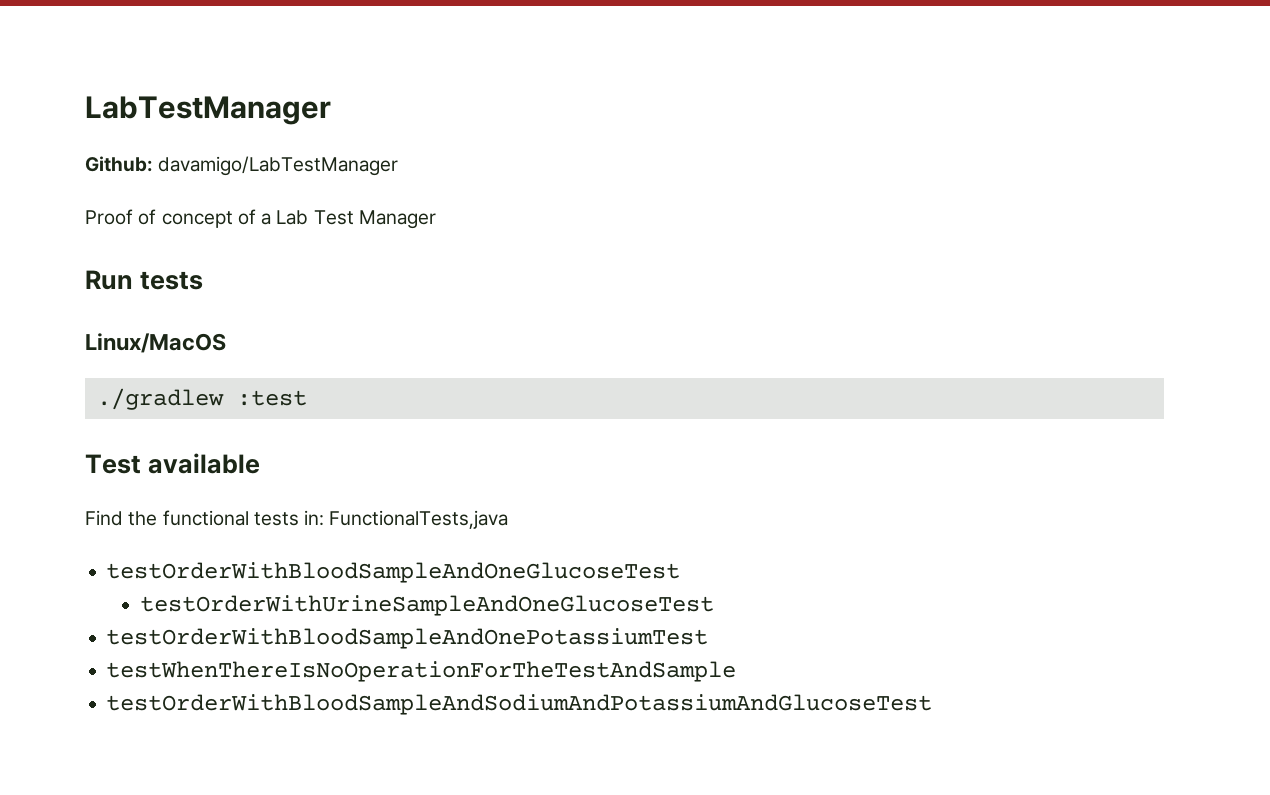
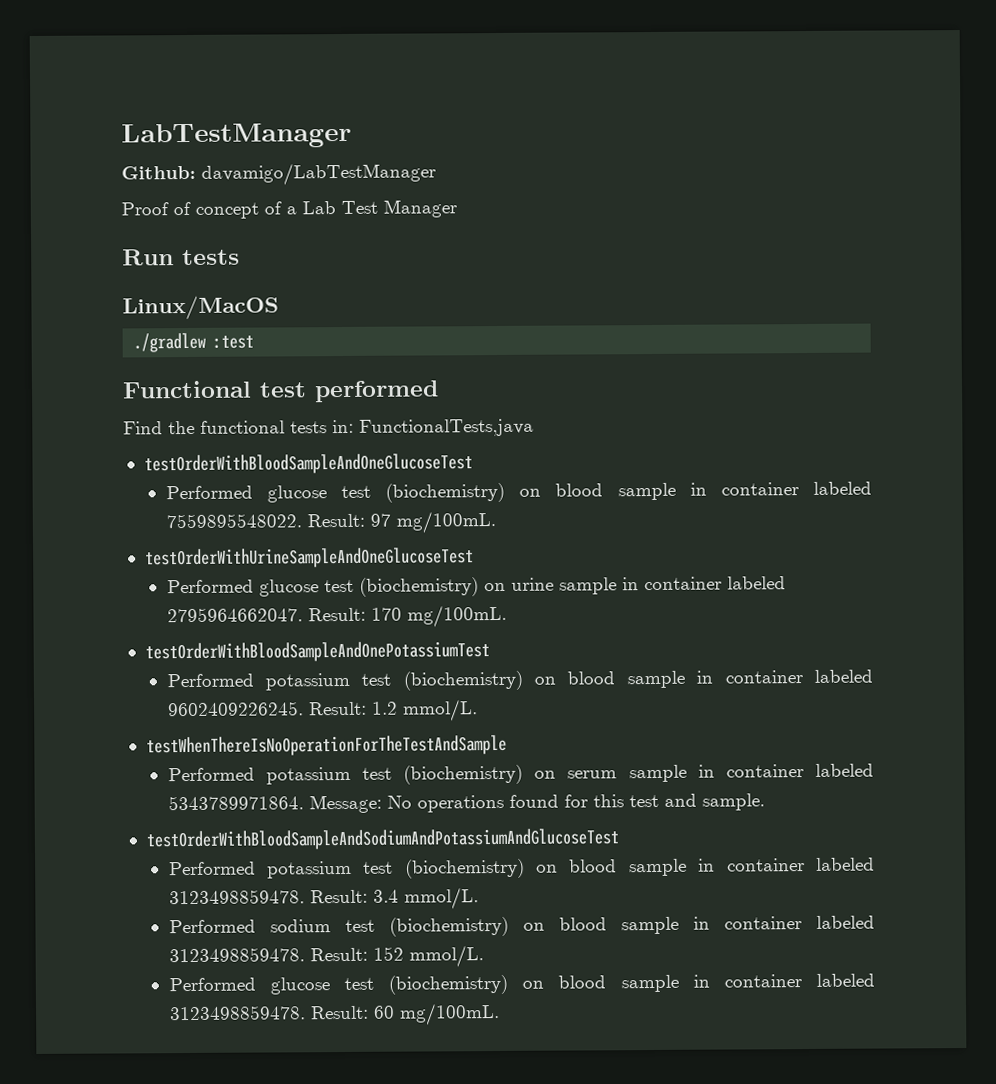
- Test available
+ Functional test performed
+ Performed glucose test (biochemistry) on blood sample in container labeled 7559895548022. Result: 97 mg/100mL.
  testOrderWithUrineSampleAndOneGlucoseTest
+ Performed glucose test (biochemistry) on urine sample in container labeled 2795964662047. Result: 170 mg/100mL.
  testOrderWithBloodSampleAndOnePotassiumTest
+ Performed potassium test (biochemistry) on blood sample in container labeled 9602409226245. Result: 1.2 mmol/L.
  testWhenThereIsNoOperationForTheTestAndSample
+ Performed potassium test (biochemistry) on serum sample in container labeled 5343789971864. Message: No operations found for this test and sample.
  testOrderWithBloodSampleAndSodiumAndPotassiumAndGlucoseTest
+ Performed potassium test (biochemistry) on blood sample in container labeled 3123498859478. Result: 3.4 mmol/L.
+ Performed sodium test (biochemistry) on blood sample in container labeled 3123498859478. Result: 152 mmol/L.
+ Performed glucose test (biochemistry) on blood sample in container labeled 3123498859478. Result: 60 mg/100mL.

